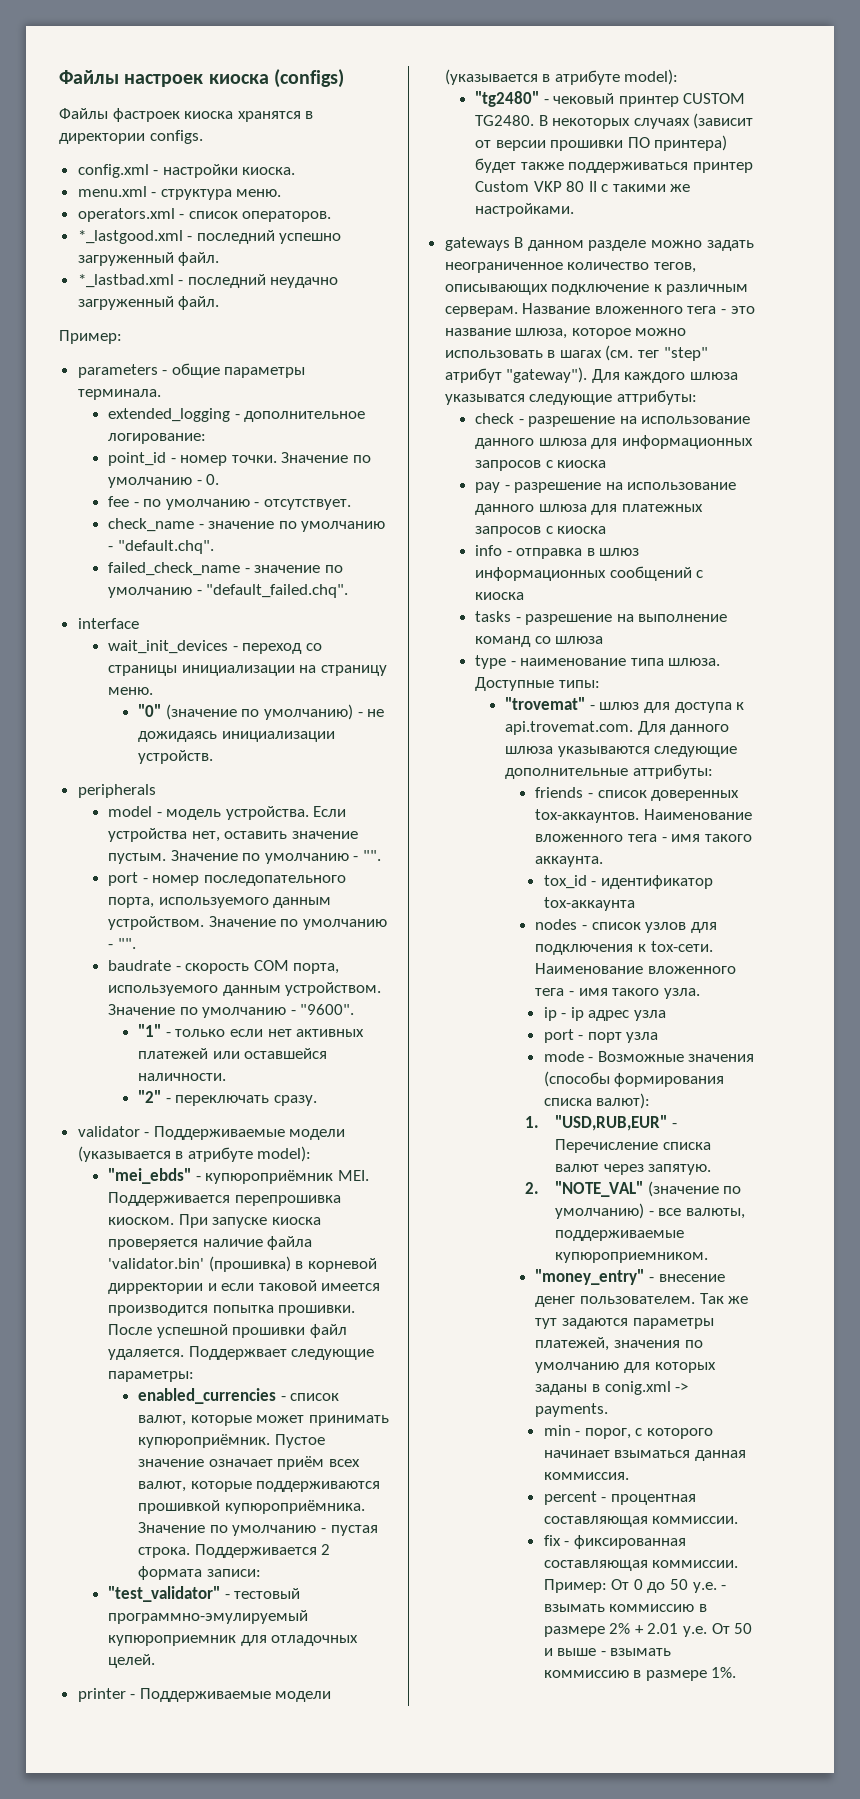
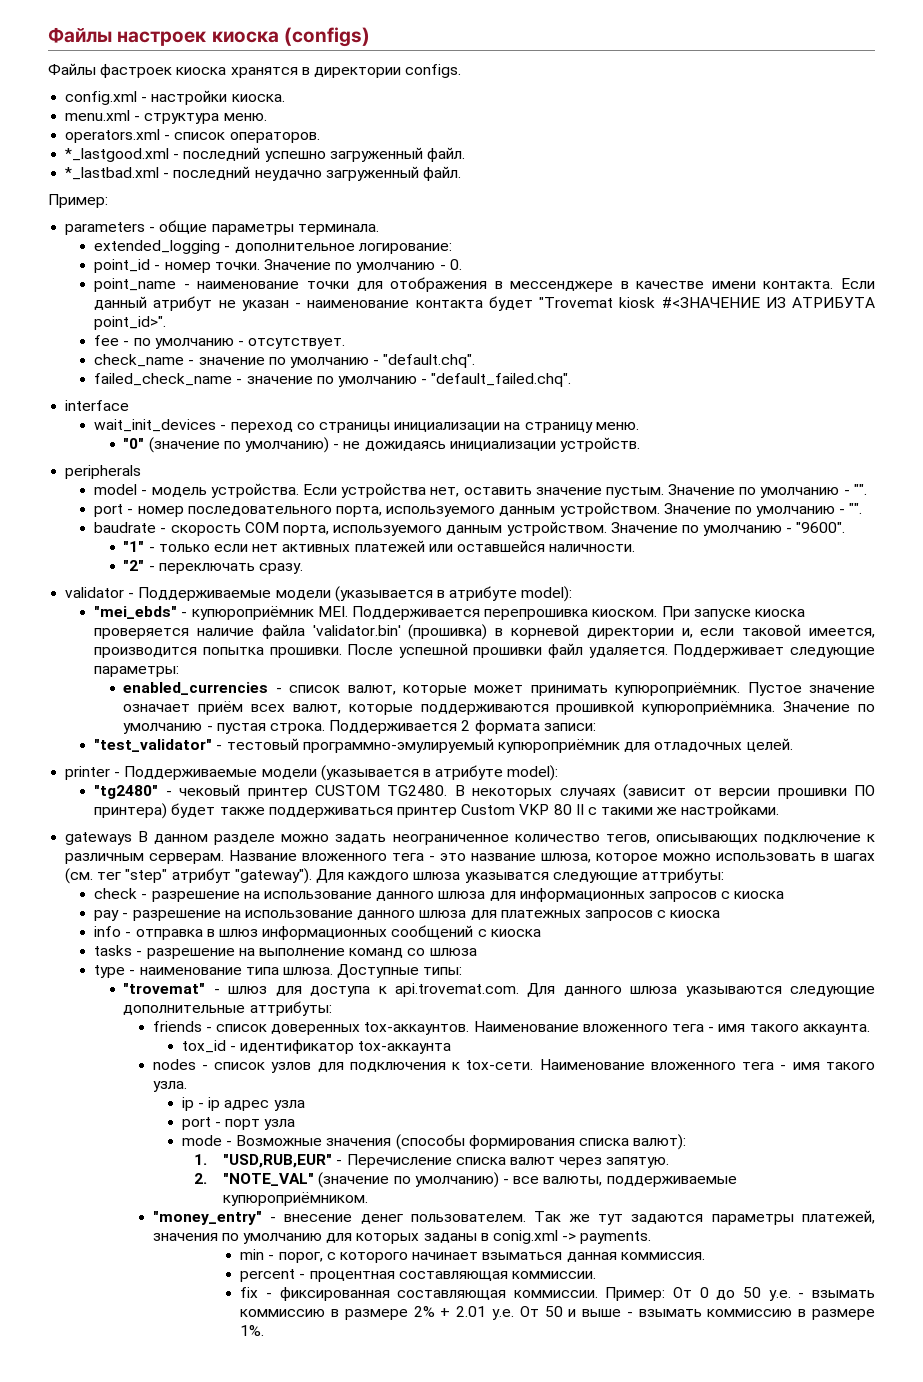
+ point_name - наименование точки для отображения в мессенджере в качестве имени контакта. Если данный атрибут не указан - наименование контакта будет "Trovemat kiosk #<ЗНАЧЕНИЕ ИЗ АТРИБУТА point_id>".
- port - номер последопательного порта, используемого данным устройством.
+ port - номер последовательного порта, используемого данным устройством.
- При запуске киоска проверяется наличие файла 'validator.bin' (прошивка) в корневой дирректории и если таковой имеется производится попытка прошивки.
+ При запуске киоска проверяется наличие файла 'validator.bin' (прошивка) в корневой директории и, если таковой имеется, производится попытка прошивки.
- Поддержвает следующие параметры:
+ Поддерживает следующие параметры:
- "test_validator" - тестовый программно-эмулируемый купюроприемник для отладочных целей.
+ "test_validator" - тестовый программно-эмулируемый купюроприёмник для отладочных целей.
- 2. "NOTE_VAL" (значение по умолчанию) - все валюты, поддерживаемые купюроприемником.
+ 2. "NOTE_VAL" (значение по умолчанию) - все валюты, поддерживаемые купюроприёмником.

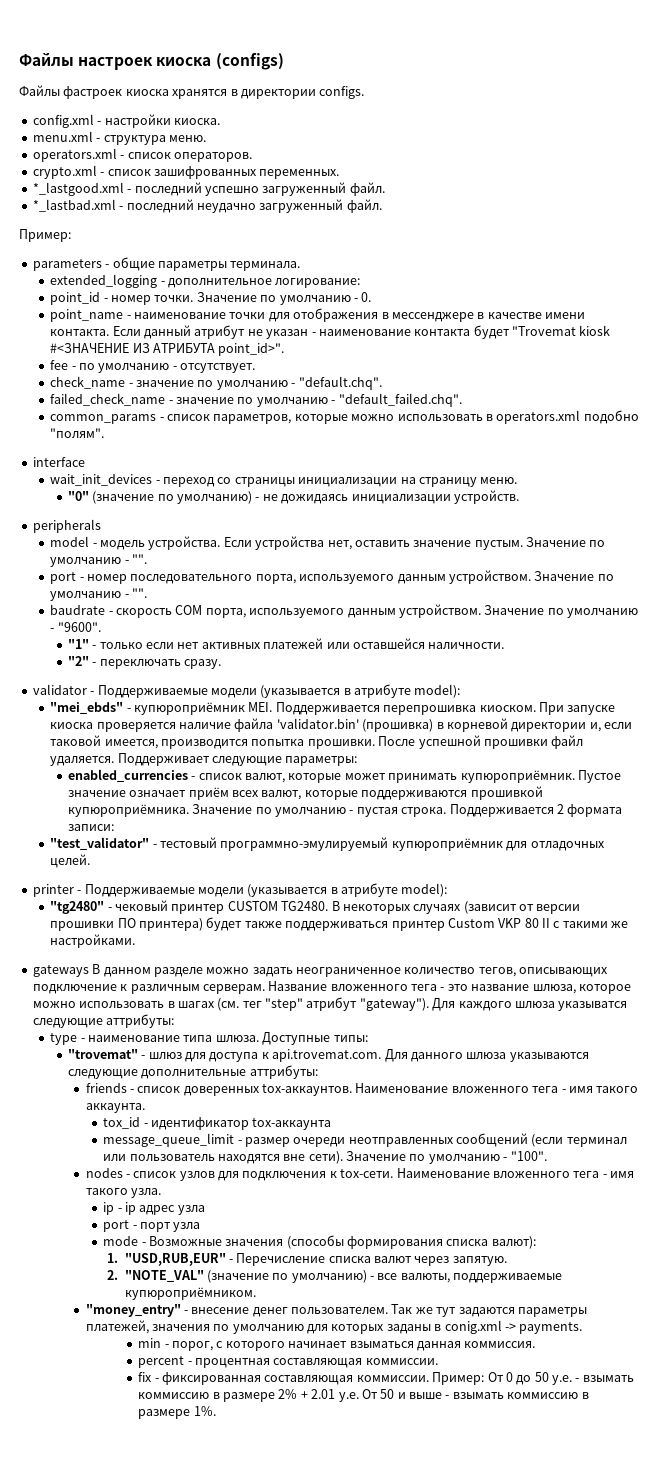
+ crypto.xml - список зашифрованных переменных.
+ common_params - список параметров, которые можно использовать в operators.xml подобно "полям".
- check - разрешение на использование данного шлюза для информационных запросов с киоска
- pay - разрешение на использование данного шлюза для платежных запросов с киоска
- info - отправка в шлюз информационных сообщений с киоска
- tasks - разрешение на выполнение команд со шлюза
+ message_queue_limit - размер очереди неотправленных сообщений (если терминал или пользователь находятся вне сети). Значение по умолчанию - "100".

